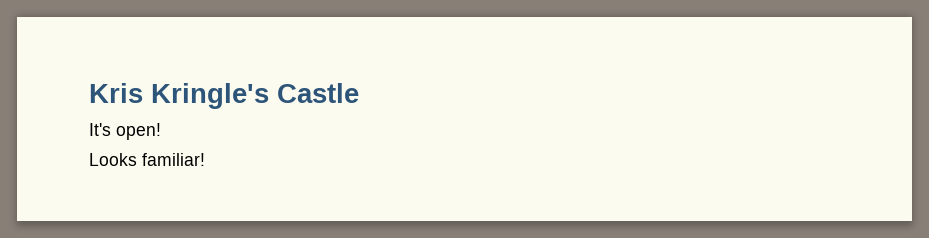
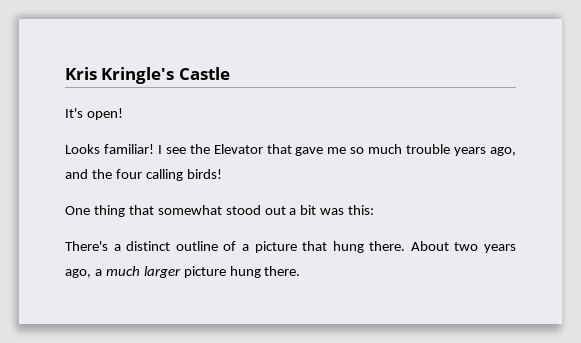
+ I see the Elevator that gave me so much trouble years ago, and the four calling birds!
+ One thing that somewhat stood out a bit was this:
+ There's a distinct outline of a picture that hung there. About two years ago, a much larger picture hung there.

